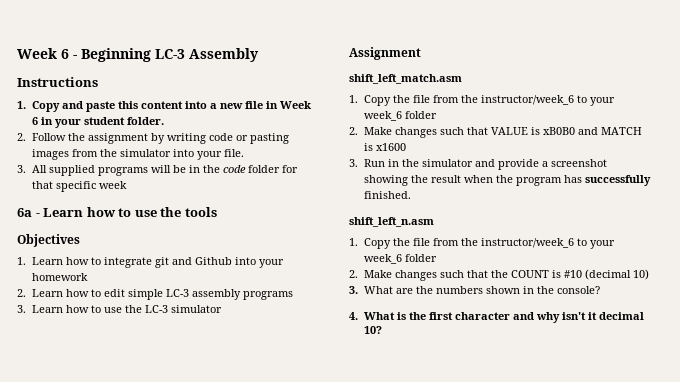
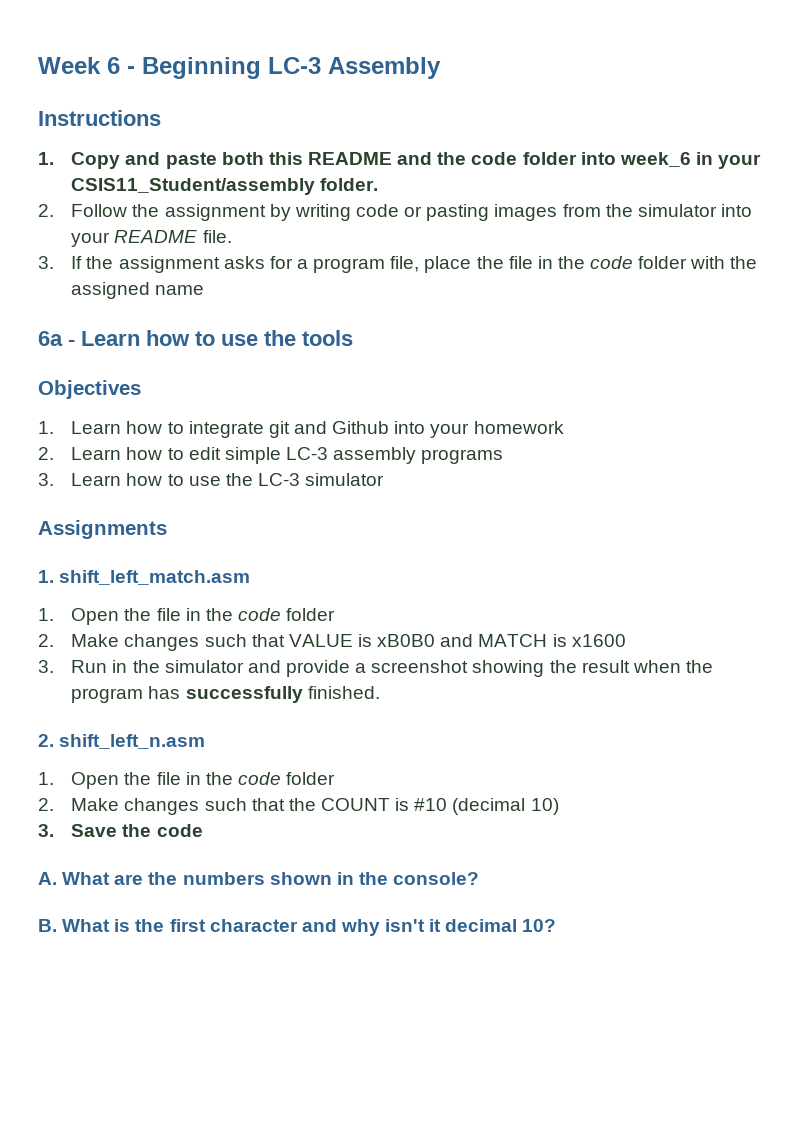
- 1. Copy and paste this content into a new file in Week 6 in your student folder.
+ 1. Copy and paste both this README and the code folder into week_6 in your CSIS11_Student/assembly folder.
- 2. Follow the assignment by writing code or pasting images from the simulator into your file.
+ 2. Follow the assignment by writing code or pasting images from the simulator into your README file.
- 3. All supplied programs will be in the code folder for that specific week
+ 3. If the assignment asks for a program file, place the file in the code folder with the assigned name
- Assignment
- shift_left_match.asm
- 1. Copy the file from the instructor/week_6 to your week_6 folder
+ Assignments
+ 1. shift_left_match.asm
+ 1. Open the file in the code folder
- shift_left_n.asm
- 1. Copy the file from the instructor/week_6 to your week_6 folder
+ 2. shift_left_n.asm
+ 1. Open the file in the code folder
- 3. What are the numbers shown in the console?
+ 3. Save the code
+ A. What are the numbers shown in the console?
- 4. What is the first character and why isn't it decimal 10?
+ B. What is the first character and why isn't it decimal 10?

